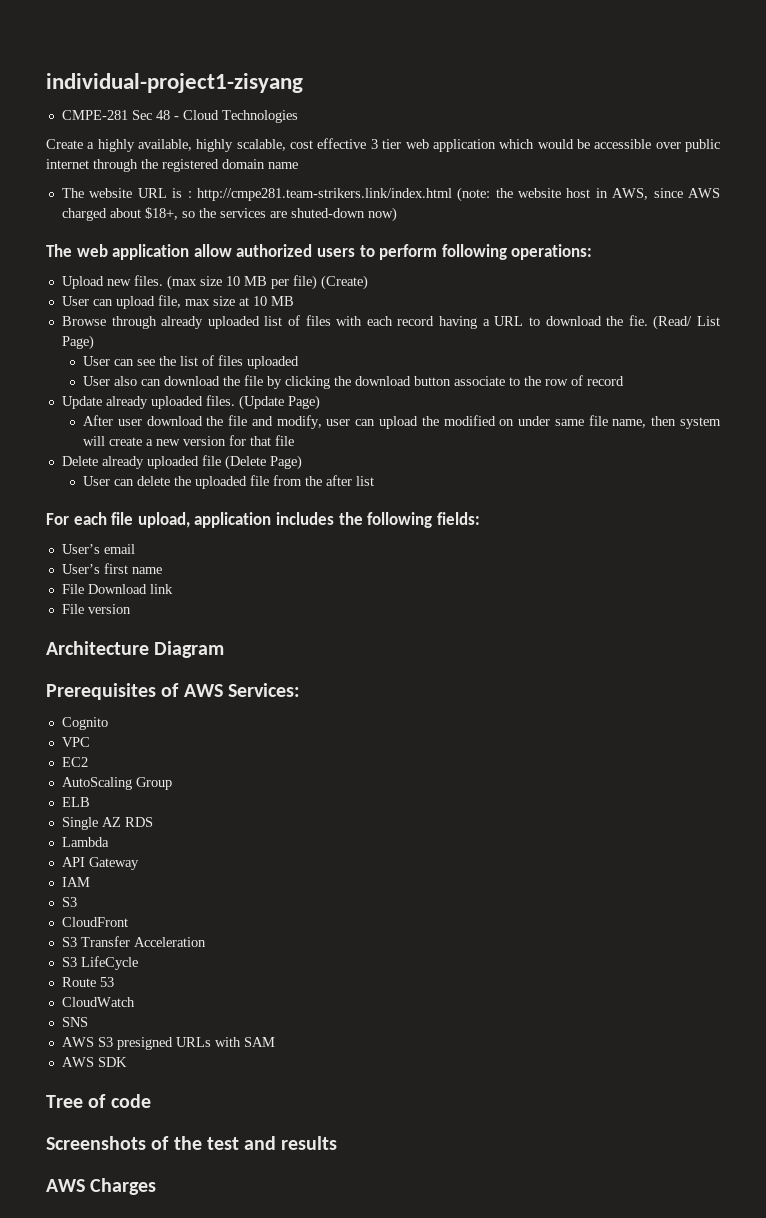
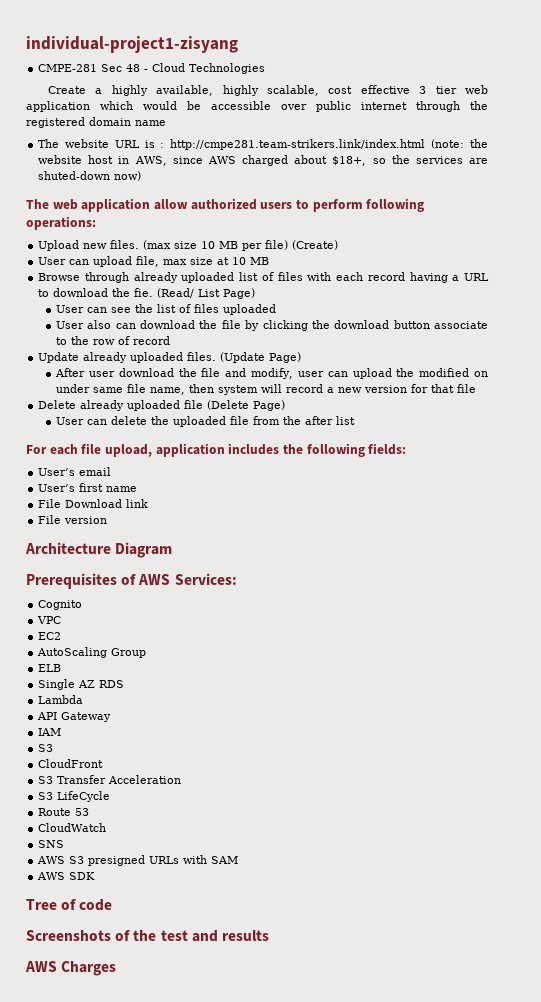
- After user download the file and modify, user can upload the modified on under same file name, then system will create a new version for that file
+ After user download the file and modify, user can upload the modified on under same file name, then system will record a new version for that file

